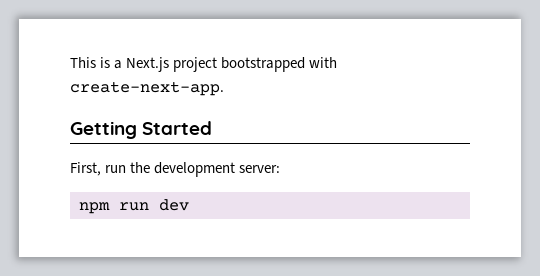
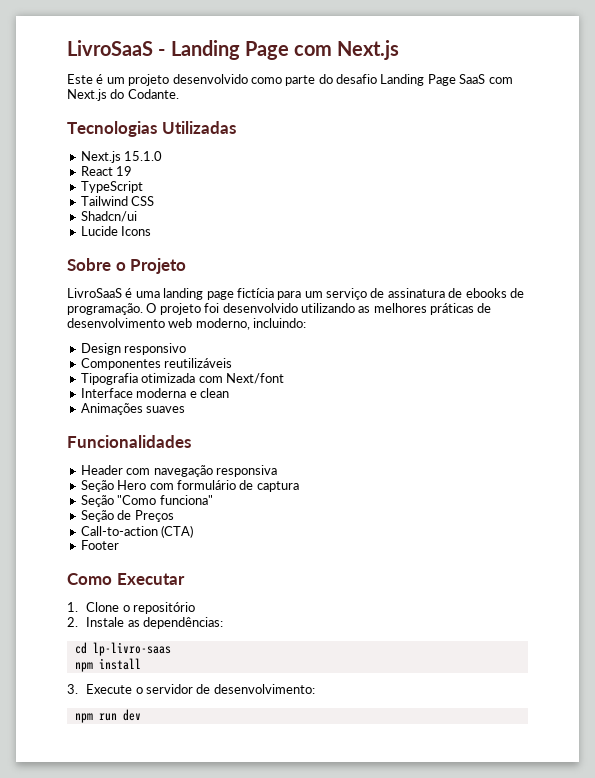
- This is a Next.js project bootstrapped with create-next-app.
- Getting Started
- First, run the development server:
+ LivroSaaS - Landing Page com Next.js
+ Este é um projeto desenvolvido como parte do desafio Landing Page SaaS com Next.js do Codante.
+ Tecnologias Utilizadas
+ Next.js 15.1.0
+ React 19
+ TypeScript
+ Tailwind CSS
+ Shadcn/ui
+ Lucide Icons
+ Sobre o Projeto
+ LivroSaaS é uma landing page fictícia para um serviço de assinatura de ebooks de programação. O projeto foi desenvolvido utilizando as melhores práticas de desenvolvimento web moderno, incluindo:
+ Design responsivo
+ Componentes reutilizáveis
+ Tipografia otimizada com Next/font
+ Interface moderna e clean
+ Animações suaves
+ Funcionalidades
+ Header com navegação responsiva
+ Seção Hero com formulário de captura
+ Seção "Como funciona"
+ Seção de Preços
+ Call-to-action (CTA)
+ Footer
+ Como Executar
+ 1. Clone o repositório
+ 2. Instale as dependências:
+ cd lp-livro-saas
+ npm install
+ 3. Execute o servidor de desenvolvimento:

